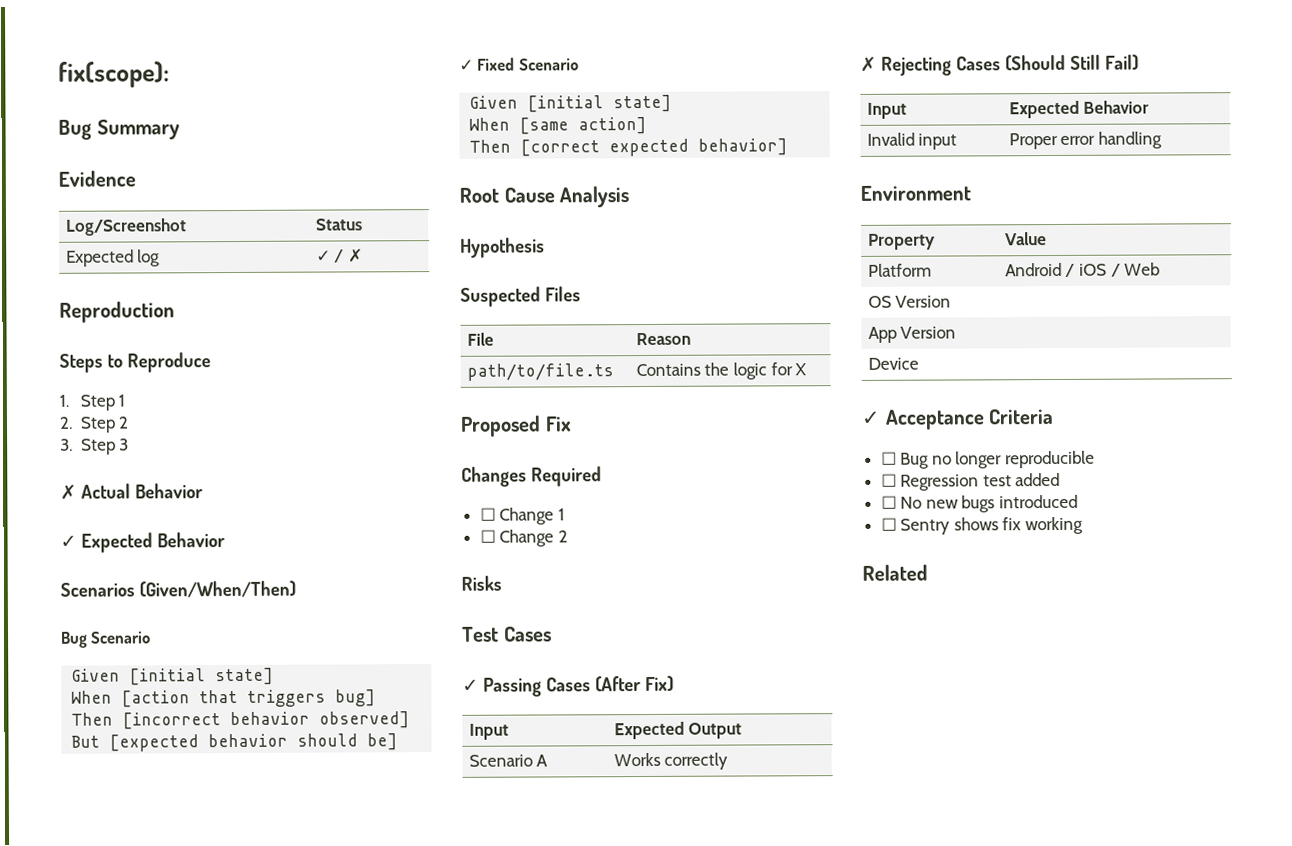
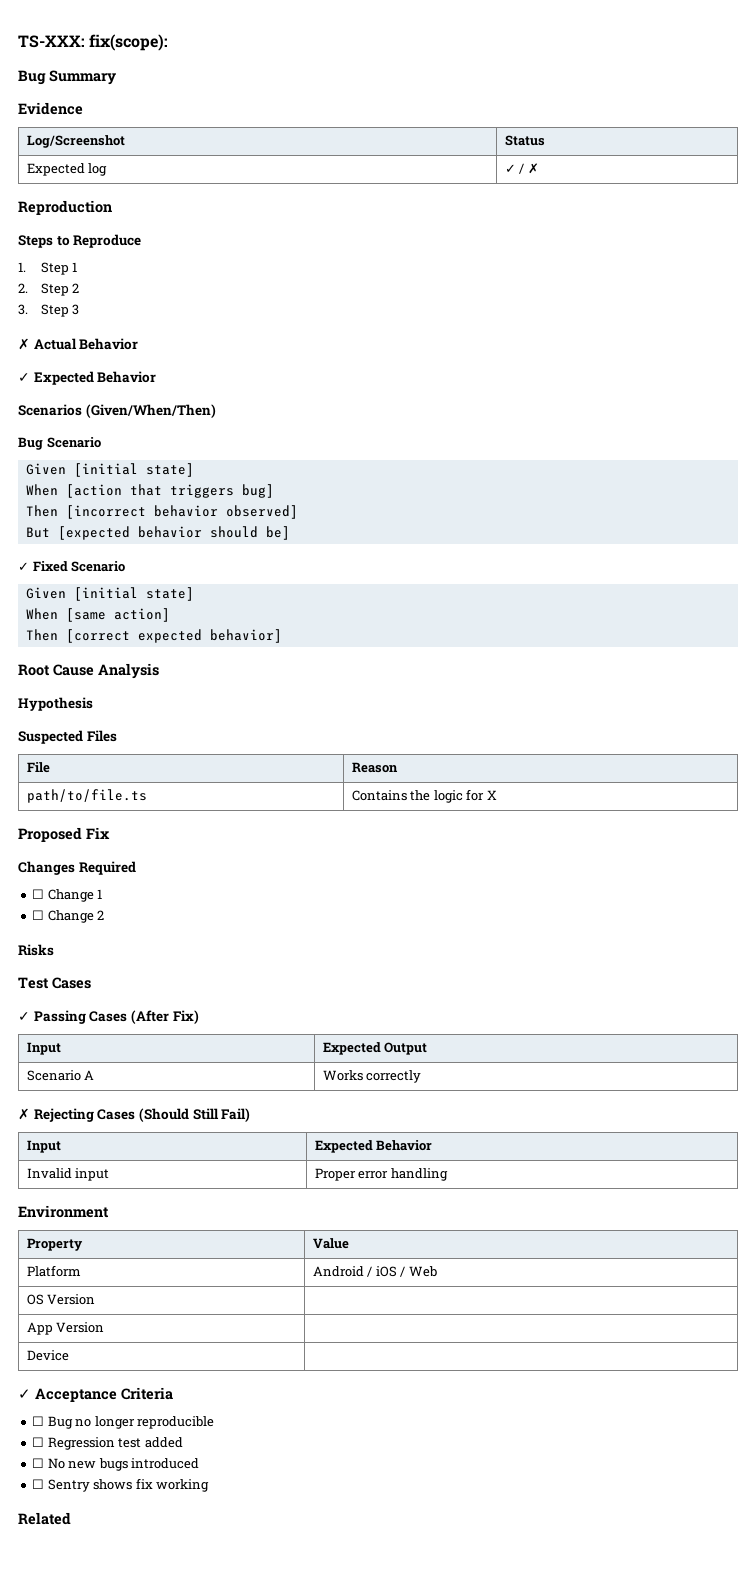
- fix(scope):
+ TS-XXX: fix(scope):

